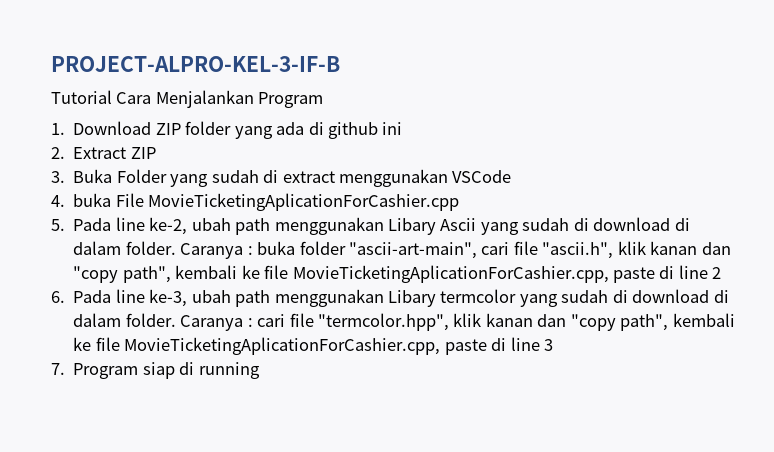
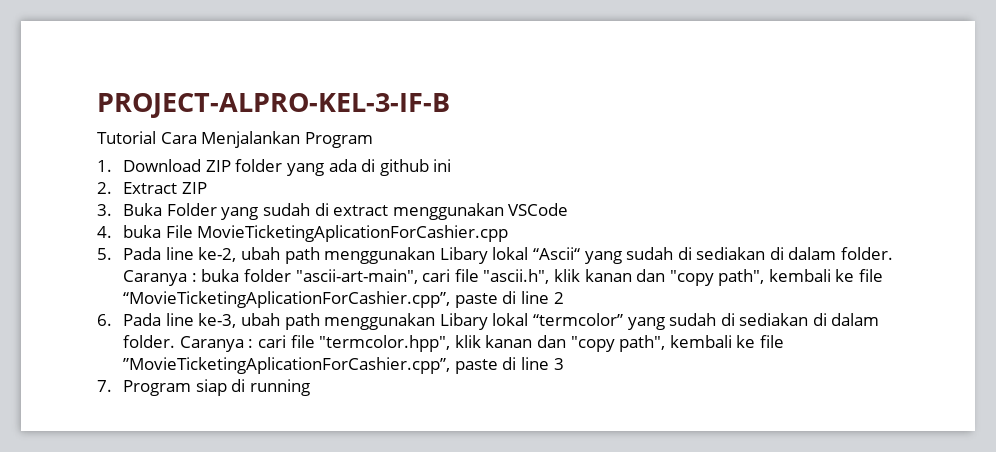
- 5. Pada line ke-2, ubah path menggunakan Libary Ascii yang sudah di download di dalam folder.
+ 5. Pada line ke-2, ubah path menggunakan Libary lokal “Ascii“ yang sudah di sediakan di dalam folder.
- Caranya : buka folder "ascii-art-main", cari file "ascii.h", klik kanan dan "copy path", kembali ke file MovieTicketingAplicationForCashier.cpp, paste di line 2
+ Caranya : buka folder "ascii-art-main", cari file "ascii.h", klik kanan dan "copy path", kembali ke file “MovieTicketingAplicationForCashier.cpp”, paste di line 2
- 6. Pada line ke-3, ubah path menggunakan Libary termcolor yang sudah di download di dalam folder.
+ 6. Pada line ke-3, ubah path menggunakan Libary lokal “termcolor” yang sudah di sediakan di dalam folder.
- Caranya : cari file "termcolor.hpp", klik kanan dan "copy path", kembali ke file MovieTicketingAplicationForCashier.cpp, paste di line 3
+ Caranya : cari file "termcolor.hpp", klik kanan dan "copy path", kembali ke file ”MovieTicketingAplicationForCashier.cpp”, paste di line 3

